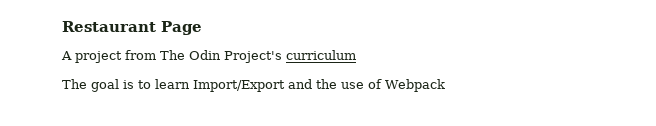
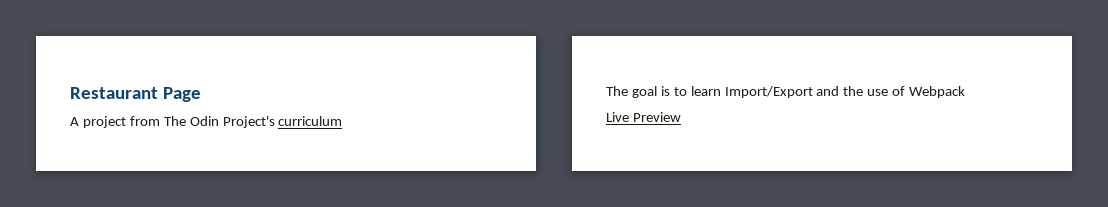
+ Live Preview

